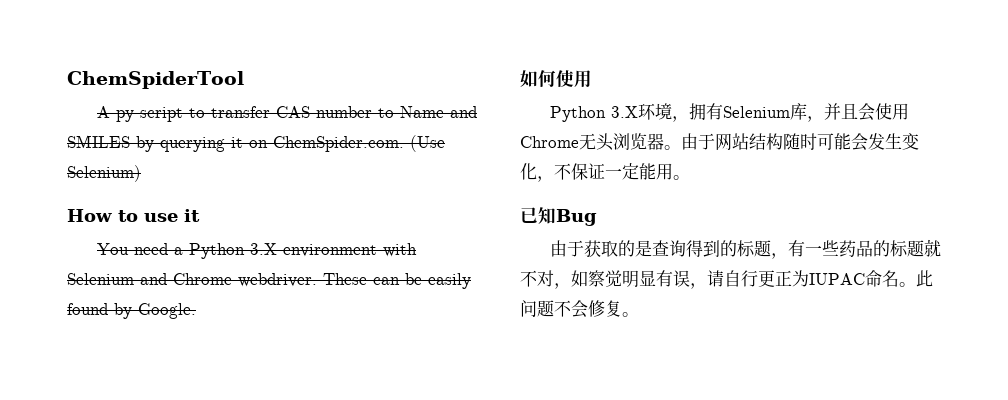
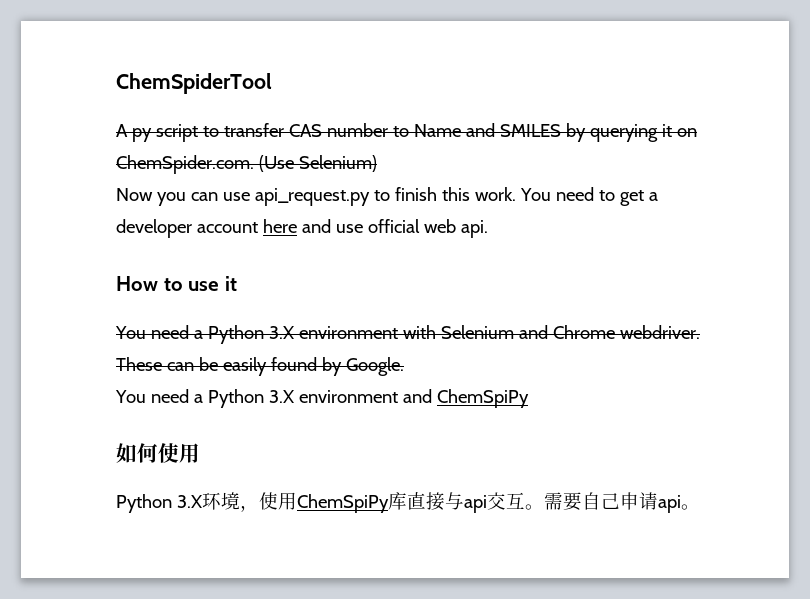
+ Now you can use api_request.py to finish this work. You need to get a developer account here and use official web api.
+ You need a Python 3.X environment and ChemSpiPy
- Python 3.X环境，拥有Selenium库，并且会使用Chrome无头浏览器。由于网站结构随时可能会发生变化，不保证一定能用。
- 已知Bug
- 由于获取的是查询得到的标题，有一些药品的标题就不对，如察觉明显有误，请自行更正为IUPAC命名。此问题不会修复。
+ Python 3.X环境，使用ChemSpiPy库直接与api交互。需要自己申请api。

